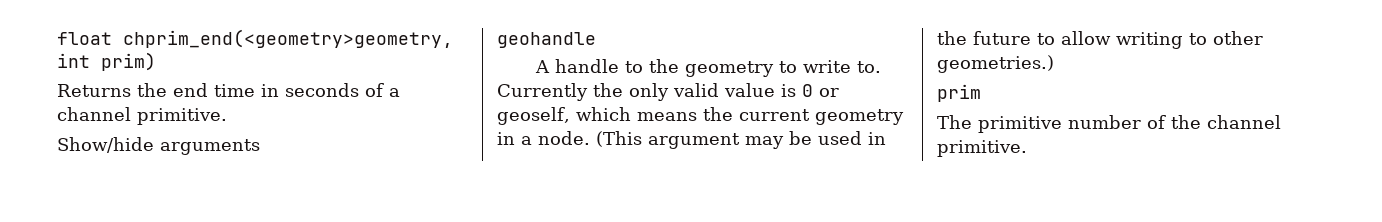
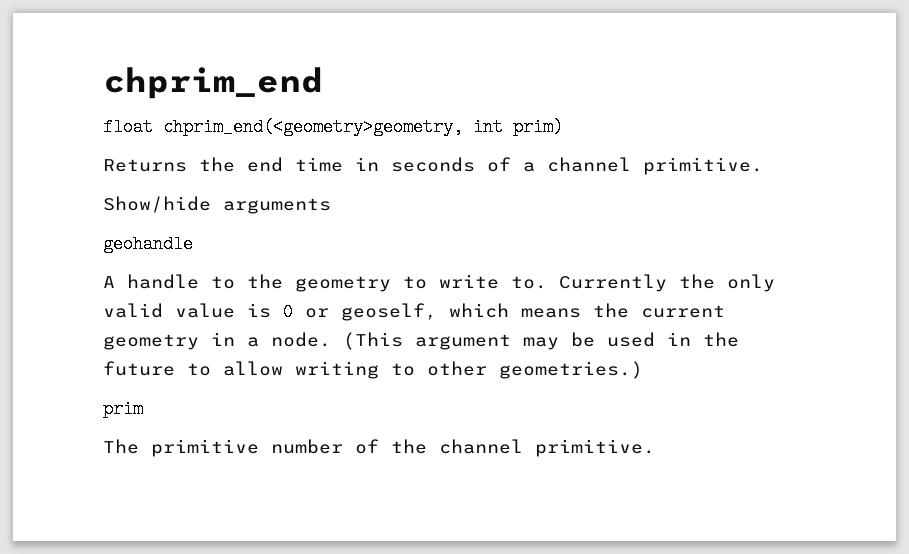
+ chprim_end

